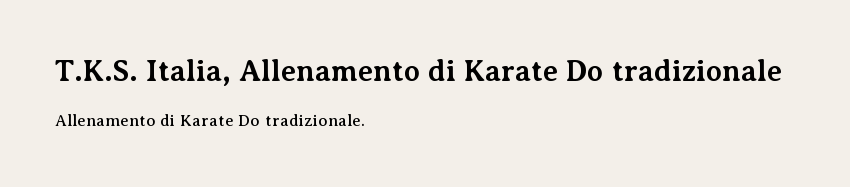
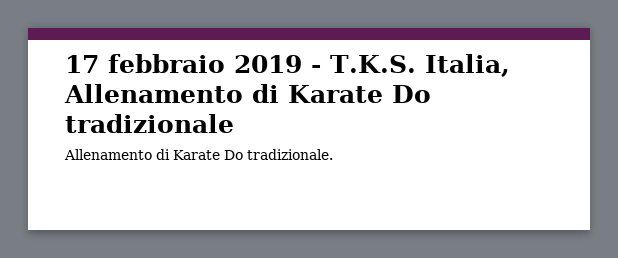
- T.K.S. Italia, Allenamento di Karate Do tradizionale
+ 17 febbraio 2019 - T.K.S. Italia, Allenamento di Karate Do tradizionale

